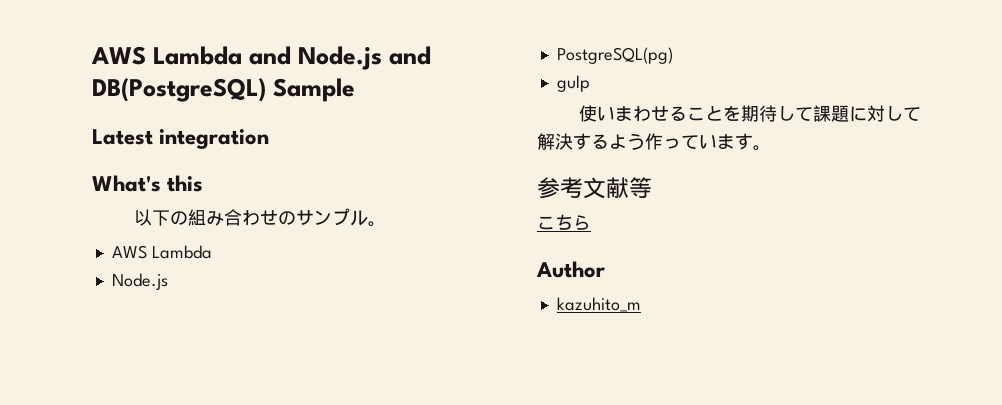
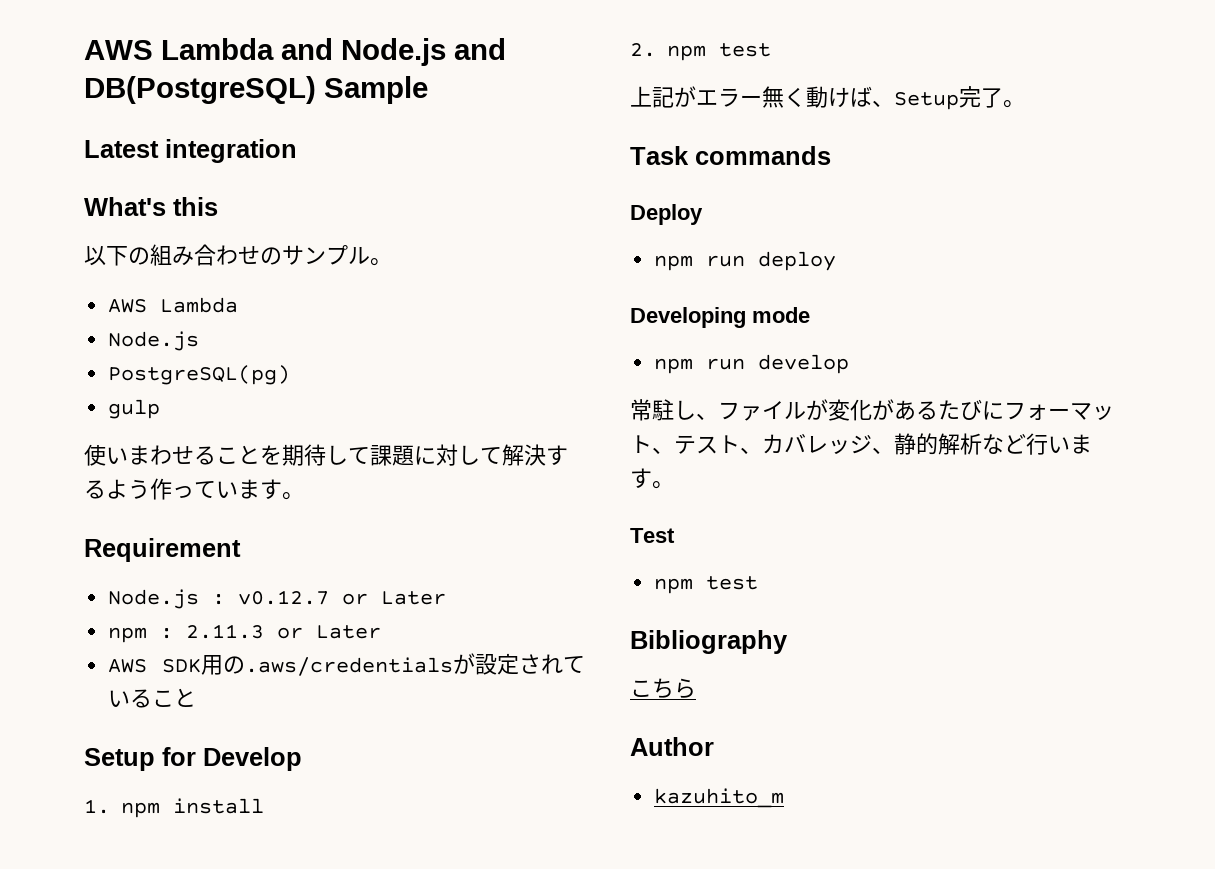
- 参考文献等
+ Requirement
+ Node.js : v0.12.7 or Later
+ npm : 2.11.3 or Later
+ AWS SDK用の.aws/credentialsが設定されていること
+ Setup for Develop
+ 1. npm install
+ 2. npm test
+ 上記がエラー無く動けば、Setup完了。
+ Task commands
+ Deploy
+ npm run deploy
+ Developing mode
+ npm run develop
+ 常駐し、ファイルが変化があるたびにフォーマット、テスト、カバレッジ、静的解析など行います。
+ Test
+ npm test
+ Bibliography

